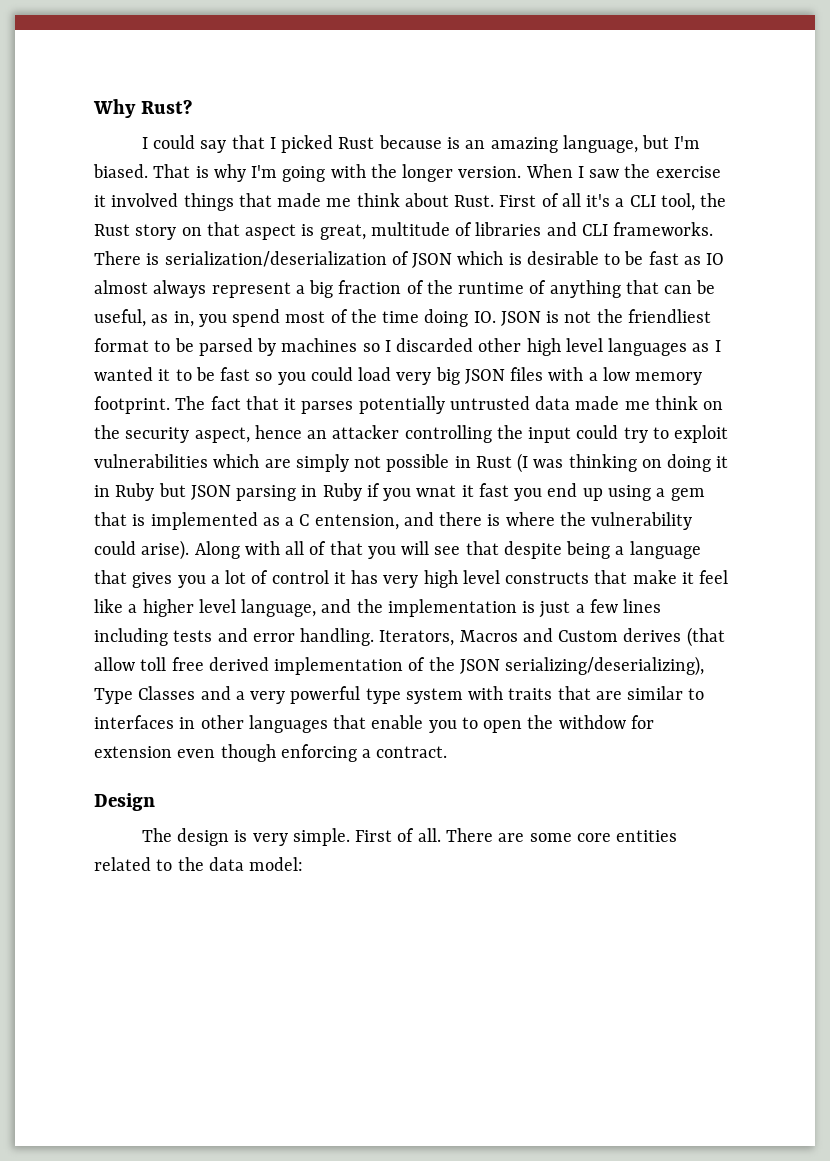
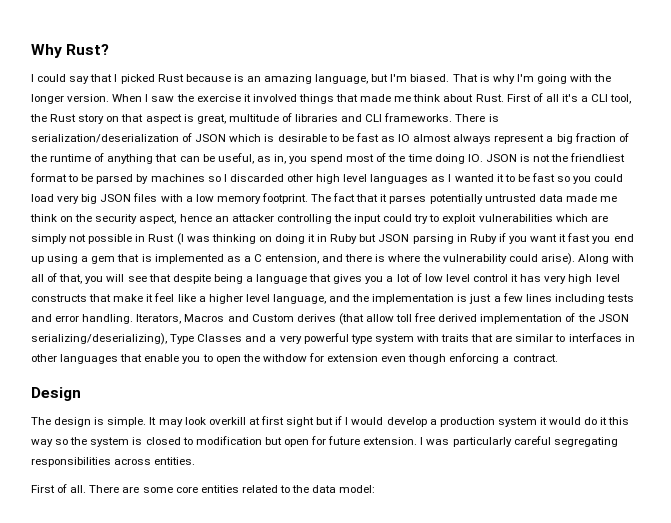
- The fact that it parses potentially untrusted data made me think on the security aspect, hence an attacker controlling the input could try to exploit vulnerabilities which are simply not possible in Rust (I was thinking on doing it in Ruby but JSON parsing in Ruby if you wnat it fast you end up using a gem that is implemented as a C entension, and there is where the vulnerability could arise).
+ The fact that it parses potentially untrusted data made me think on the security aspect, hence an attacker controlling the input could try to exploit vulnerabilities which are simply not possible in Rust (I was thinking on doing it in Ruby but JSON parsing in Ruby if you want it fast you end up using a gem that is implemented as a C entension, and there is where the vulnerability could arise).
- Along with all of that you will see that despite being a language that gives you a lot of control it has very high level constructs that make it feel like a higher level language, and the implementation is just a few lines including tests and error handling.
+ Along with all of that, you will see that despite being a language that gives you a lot of low level control it has very high level constructs that make it feel like a higher level language, and the implementation is just a few lines including tests and error handling.
- The design is very simple. First of all.
+ The design is simple. It may look overkill at first sight but if I would develop a production system it would do it this way so the system is closed to modification but open for future extension. I was particularly careful segregating responsibilities across entities.
+ First of all.

